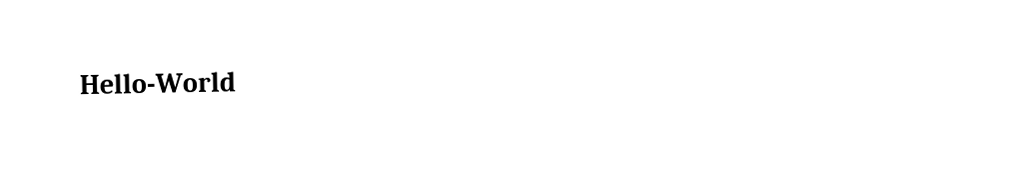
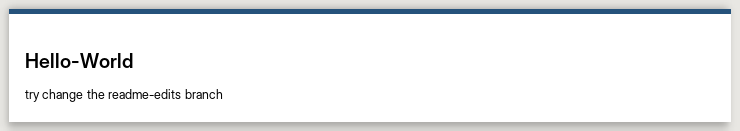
+ try change the readme-edits branch

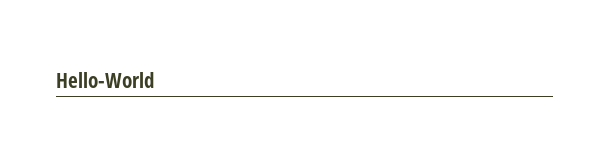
- try change the readme-edits branch

